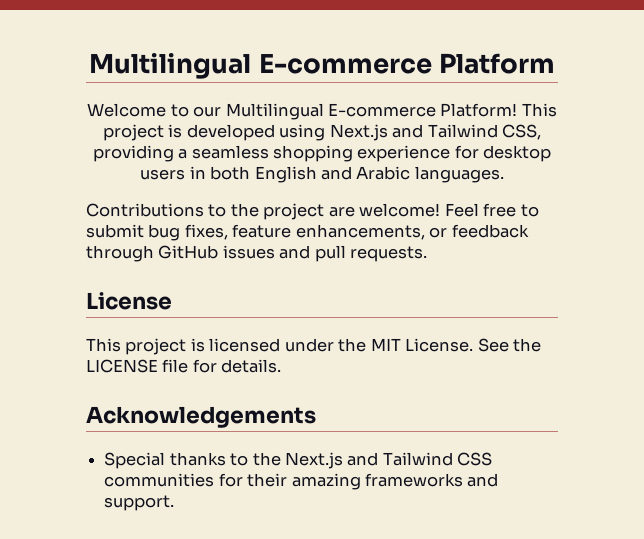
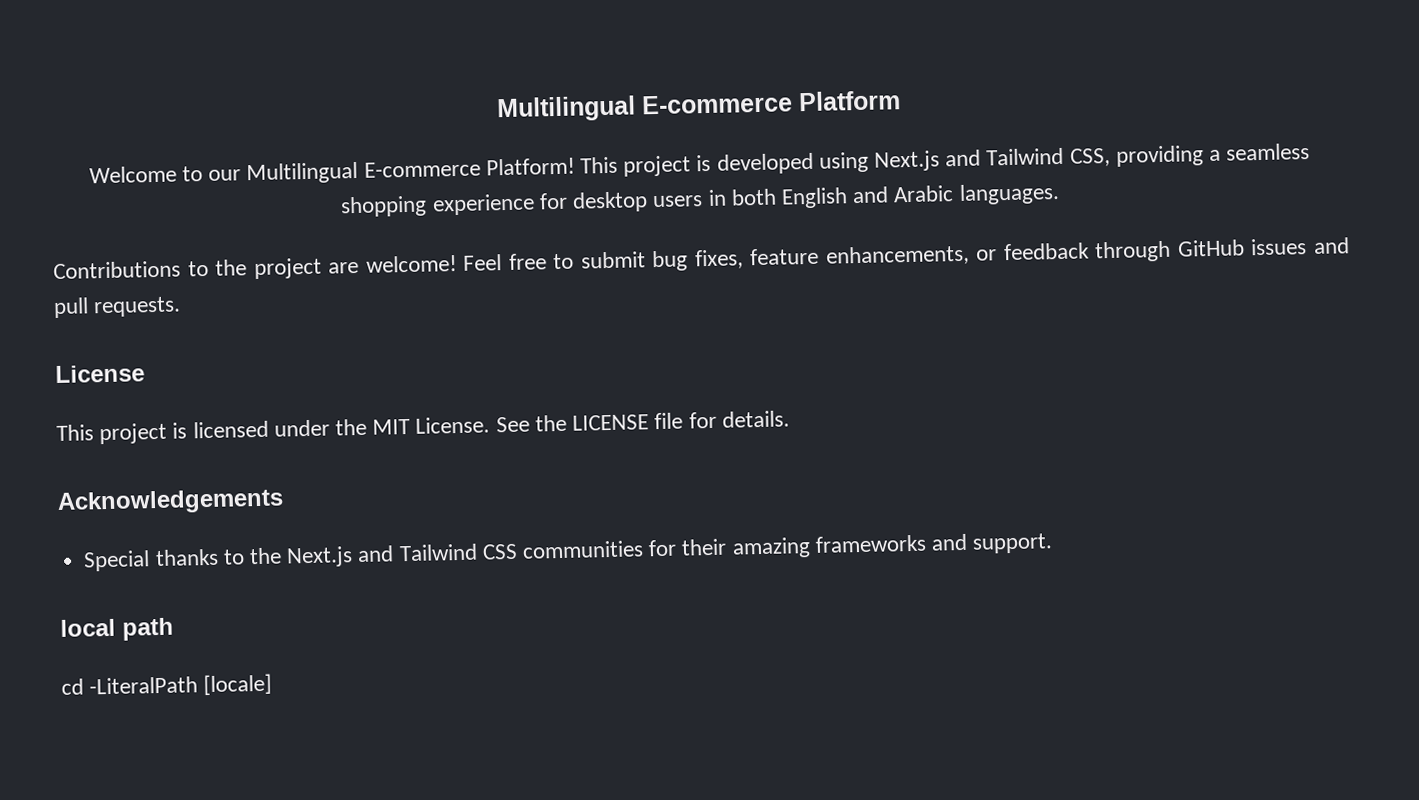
+ local path
+ cd -LiteralPath [locale]

